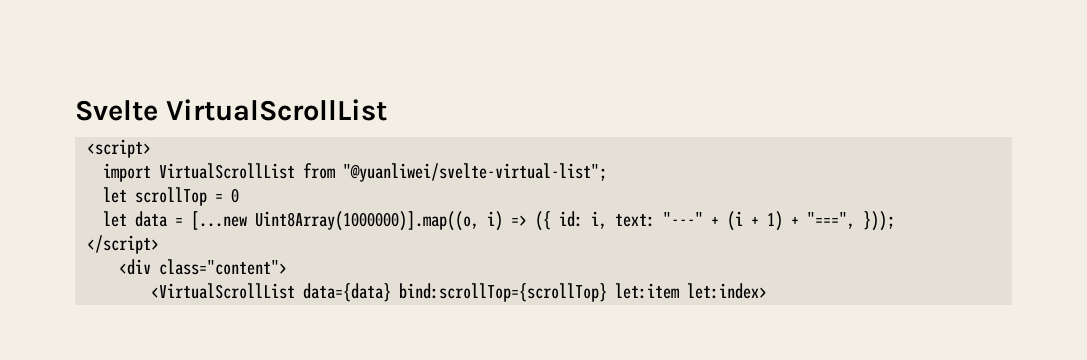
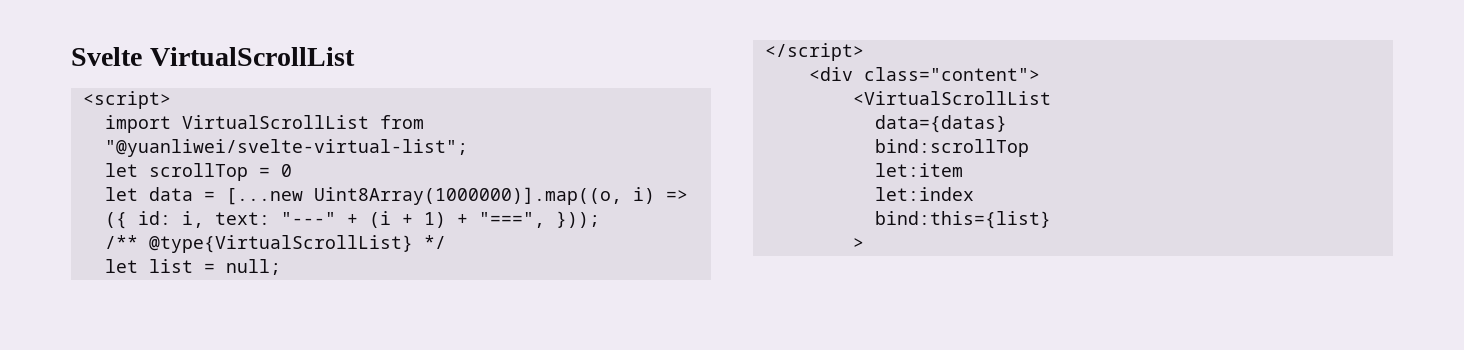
+ /** @type{VirtualScrollList} */
+ let list = null;
- <VirtualScrollList data={data} bind:scrollTop={scrollTop} let:item let:index>
+ <VirtualScrollList
+ data={datas}
+ bind:scrollTop
+ let:item
+ let:index
+ bind:this={list}
+ >

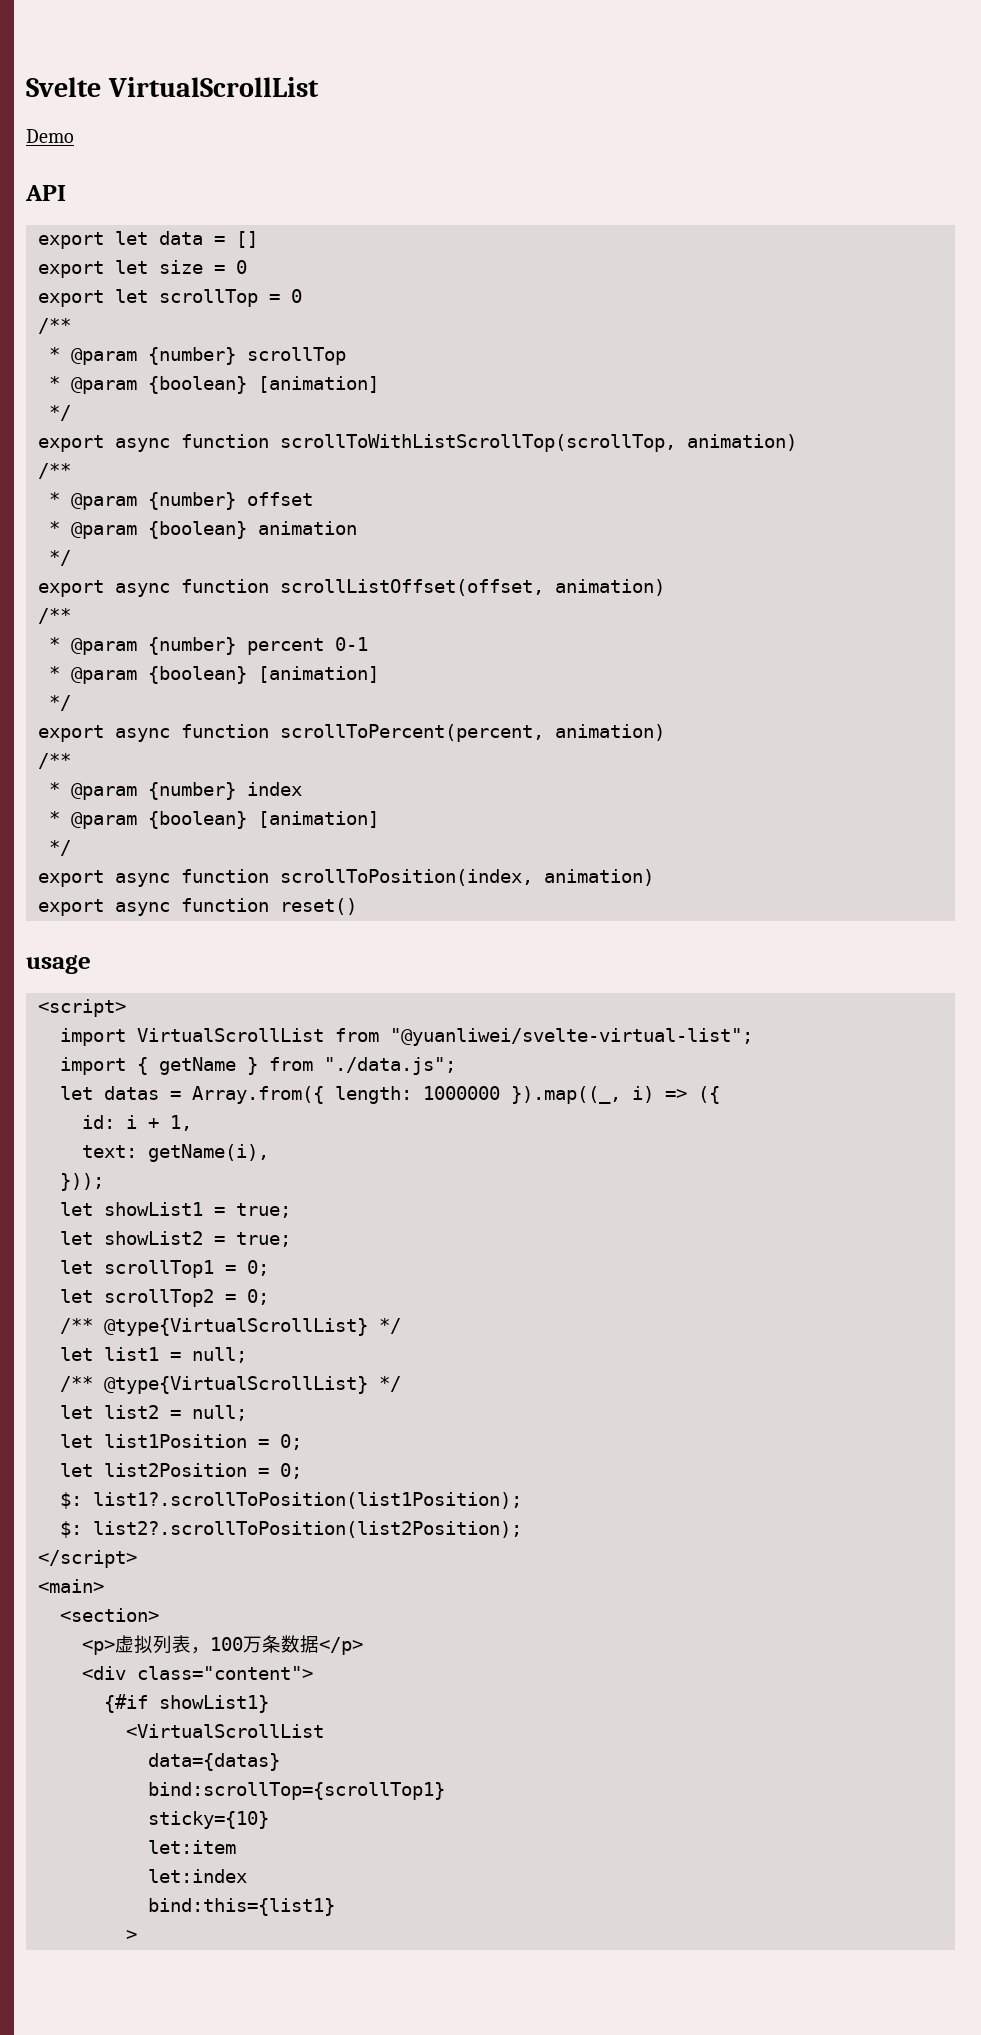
+ Demo
+ API
+ export let data = []
+ export let size = 0
+ export let scrollTop = 0
+ /**
+ * @param {number} scrollTop
+ * @param {boolean} [animation]
+ */
+ export async function scrollToWithListScrollTop(scrollTop, animation)
+ /**
+ * @param {number} offset
+ * @param {boolean} animation
+ */
+ export async function scrollListOffset(offset, animation)
+ /**
+ * @param {number} percent 0-1
+ * @param {boolean} [animation]
+ */
+ export async function scrollToPercent(percent, animation)
+ /**
+ * @param {number} index
+ * @param {boolean} [animation]
+ */
+ export async function scrollToPosition(index, animation)
+ export async function reset()
+ usage
- let scrollTop = 0
- let data = [...new Uint8Array(1000000)].map((o, i) => ({ id: i, text: "---" + (i + 1) + "===", }));
+ import { getName } from "./data.js";
+ let datas = Array.from({ length: 1000000 }).map((_, i) => ({
+ id: i + 1,
+ text: getName(i),
+ }));
+ let showList1 = true;
+ let showList2 = true;
+ let scrollTop1 = 0;
+ let scrollTop2 = 0;
  /** @type{VirtualScrollList} */
- let list = null;
+ let list1 = null;
+ /** @type{VirtualScrollList} */
+ let list2 = null;
+ let list1Position = 0;
+ let list2Position = 0;
+ $: list1?.scrollToPosition(list1Position);
+ $: list2?.scrollToPosition(list2Position);
  </script>
+ <main>
+ <section>
+ <p>虚拟列表，100万条数据</p>
+ {#if showList1}
- bind:scrollTop
+ bind:scrollTop={scrollTop1}
+ sticky={10}
- bind:this={list}
+ bind:this={list1}

